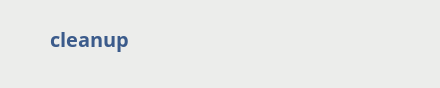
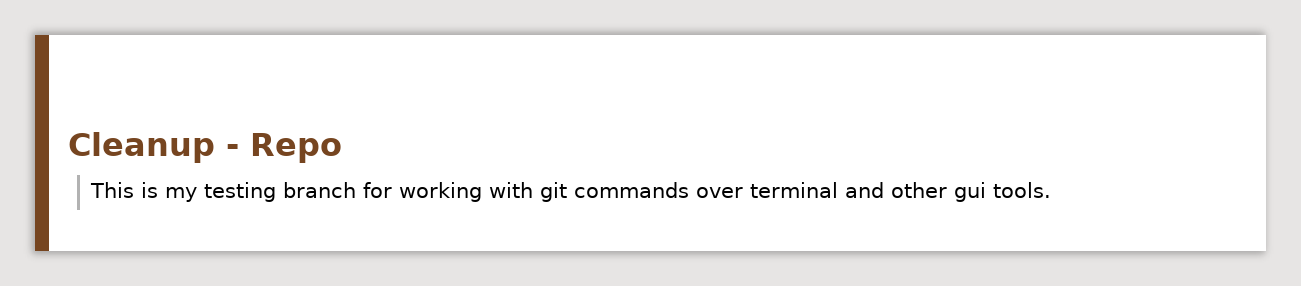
- cleanup
+ Cleanup - Repo
+ This is my testing branch for working with git commands over terminal and other gui tools.

